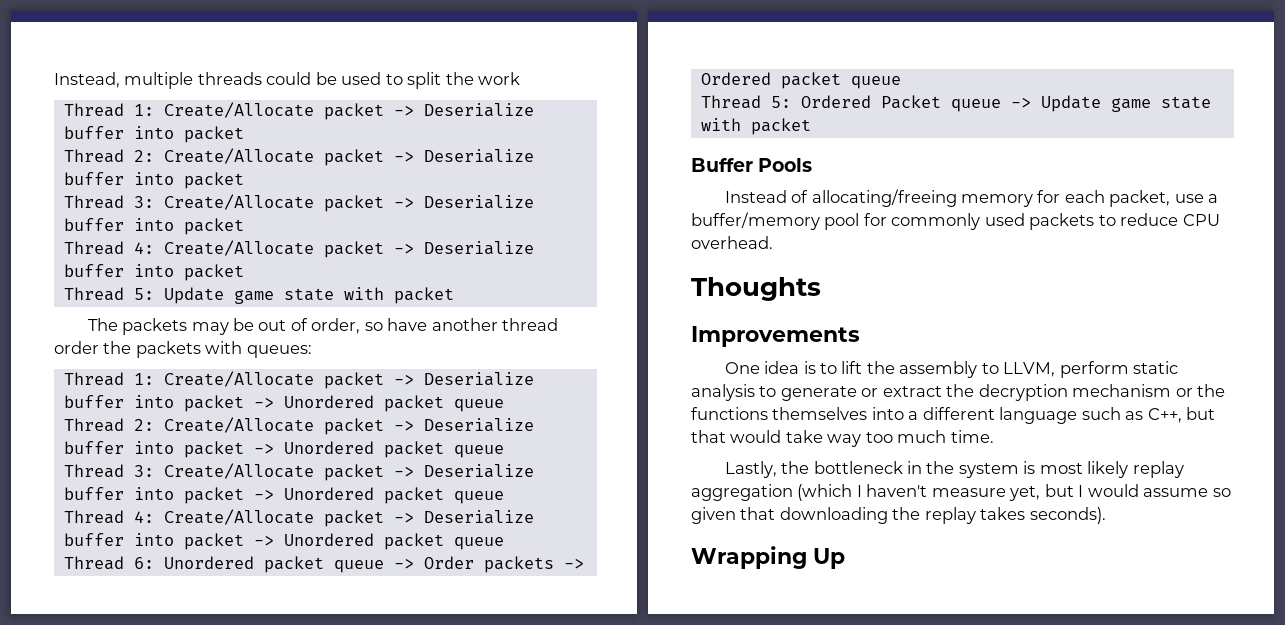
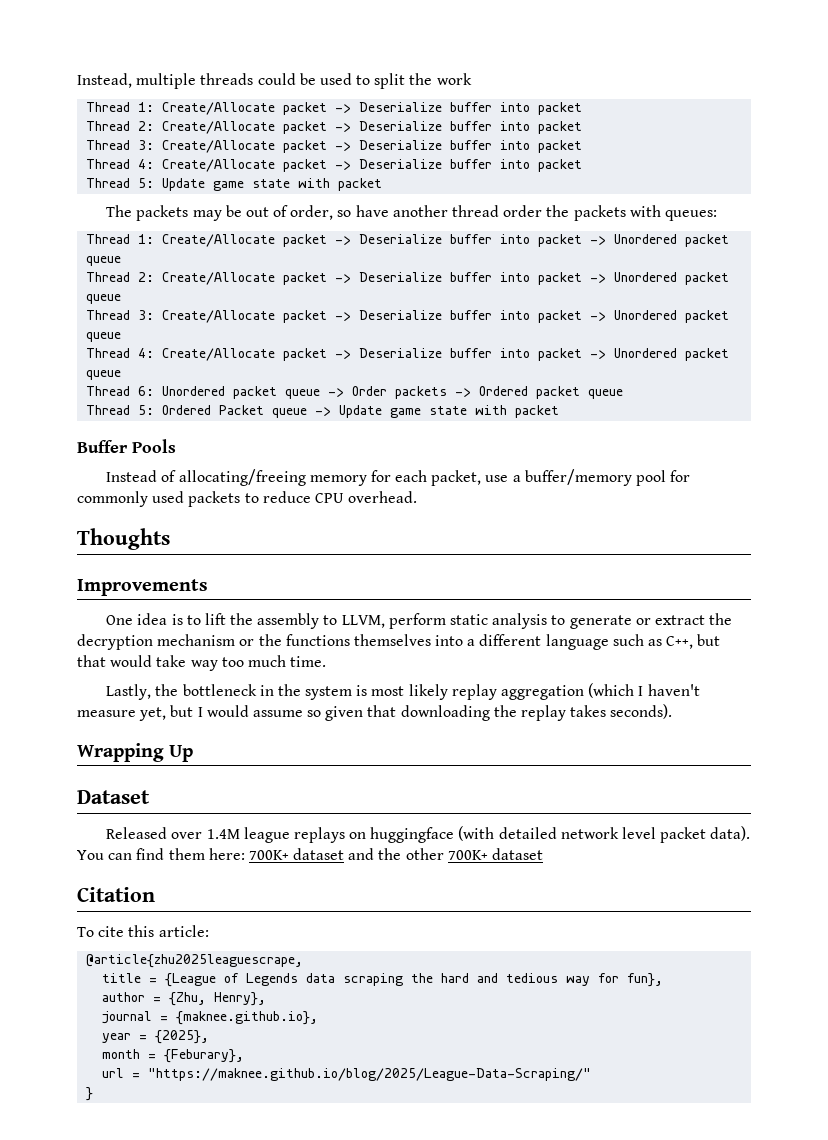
+ Dataset
+ Released over 1.4M league replays on huggingface (with detailed network level packet data). You can find them here: 700K+ dataset and the other 700K+ dataset
+ Citation
+ To cite this article:
+ @article{zhu2025leaguescrape,
+ title = {League of Legends data scraping the hard and tedious way for fun},
+ author = {Zhu, Henry},
+ journal = {maknee.github.io},
+ year = {2025},
+ month = {Feburary},
+ url = "https://maknee.github.io/blog/2025/League-Data-Scraping/"
+ }

